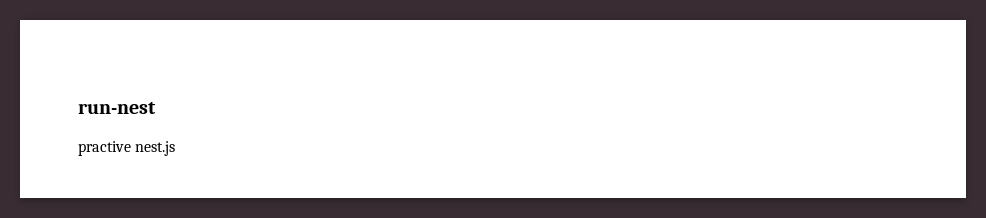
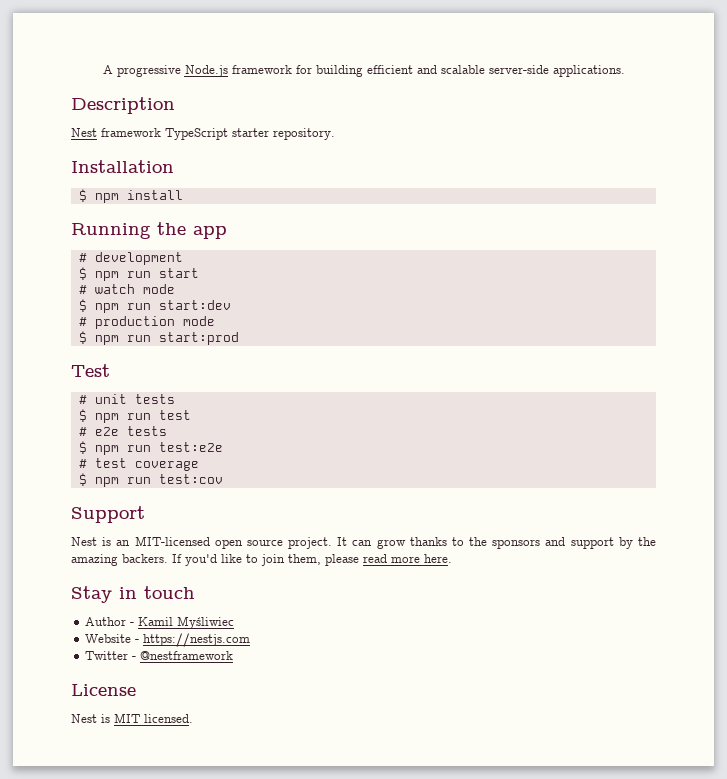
- run-nest
- practive nest.js
+ A progressive Node.js framework for building efficient and scalable server-side applications.
+ Description
+ Nest framework TypeScript starter repository.
+ Installation
+ $ npm install
+ Running the app
+ # development
+ $ npm run start
+ # watch mode
+ $ npm run start:dev
+ # production mode
+ $ npm run start:prod
+ Test
+ # unit tests
+ $ npm run test
+ # e2e tests
+ $ npm run test:e2e
+ # test coverage
+ $ npm run test:cov
+ Support
+ Nest is an MIT-licensed open source project. It can grow thanks to the sponsors and support by the amazing backers. If you'd like to join them, please read more here.
+ Stay in touch
+ Author - Kamil Myśliwiec
+ Website - https://nestjs.com
+ Twitter - @nestframework
+ License
+ Nest is MIT licensed.

